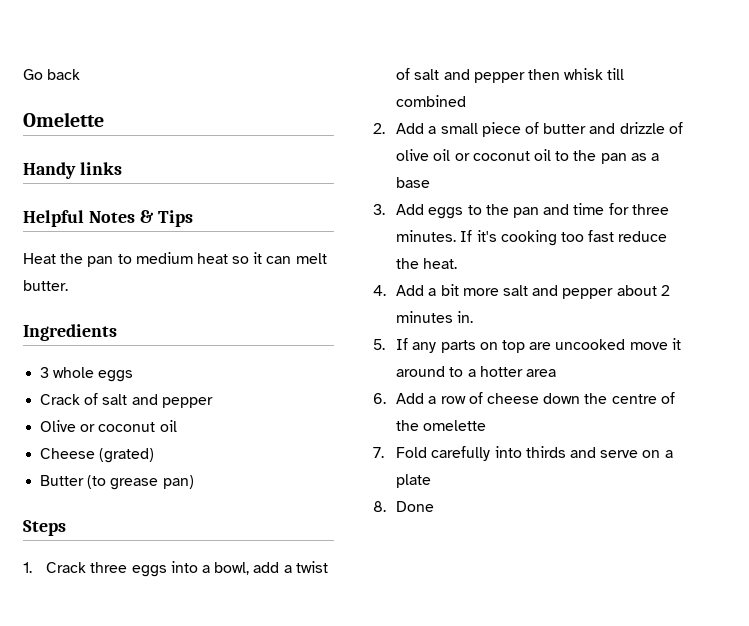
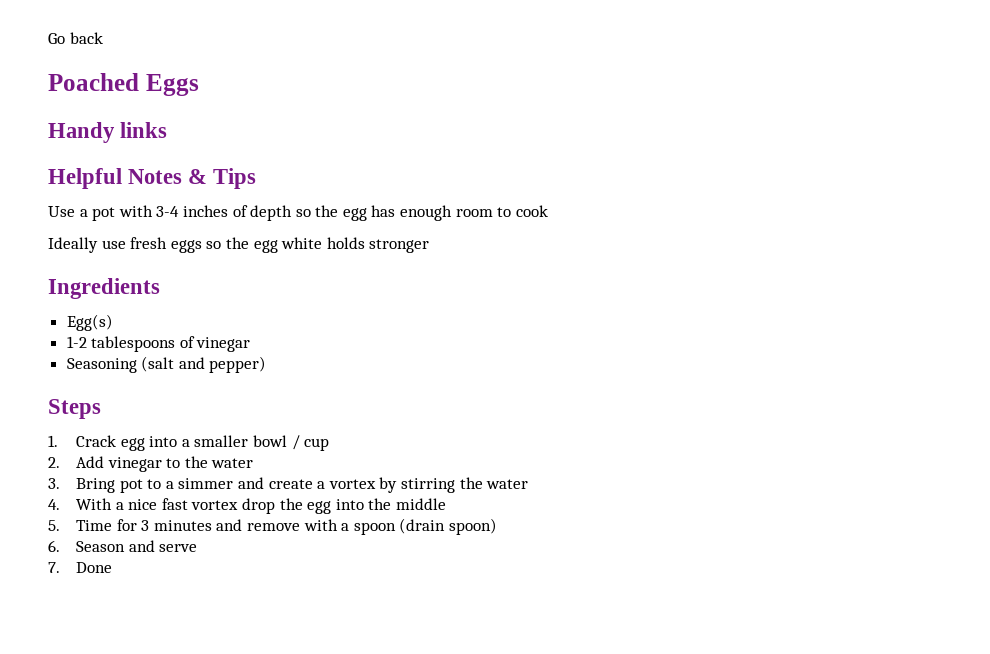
- Omelette
+ Poached Eggs
- Heat the pan to medium heat so it can melt butter.
+ Use a pot with 3-4 inches of depth so the egg has enough room to cook
+ Ideally use fresh eggs so the egg white holds stronger
  Ingredients
- 3 whole eggs
- Crack of salt and pepper
- Olive or coconut oil
- Cheese (grated)
- Butter (to grease pan)
+ Egg(s)
+ 1-2 tablespoons of vinegar
+ Seasoning (salt and pepper)
  Steps
- 1. Crack three eggs into a bowl, add a twist of salt and pepper then whisk till combined
- 2. Add a small piece of butter and drizzle of olive oil or coconut oil to the pan as a base
- 3. Add eggs to the pan and time for three minutes. If it's cooking too fast reduce the heat.
- 4. Add a bit more salt and pepper about 2 minutes in.
- 5. If any parts on top are uncooked move it around to a hotter area
- 6. Add a row of cheese down the centre of the omelette
- 7. Fold carefully into thirds and serve on a plate
- 8. Done
+ 1. Crack egg into a smaller bowl / cup
+ 2. Add vinegar to the water
+ 3. Bring pot to a simmer and create a vortex by stirring the water
+ 4. With a nice fast vortex drop the egg into the middle
+ 5. Time for 3 minutes and remove with a spoon (drain spoon)
+ 6. Season and serve
+ 7. Done

